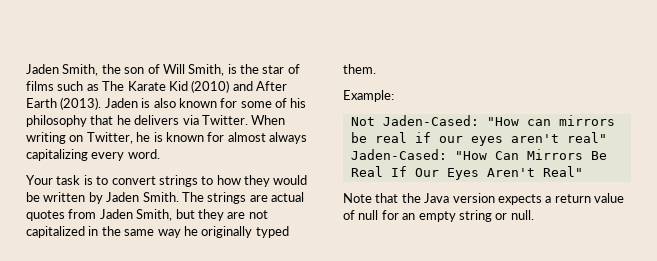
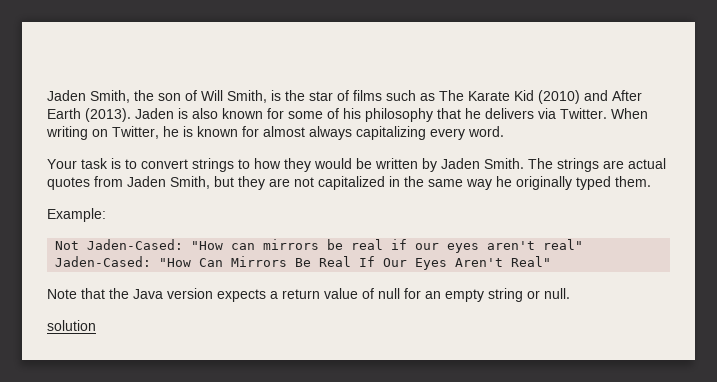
+ solution

